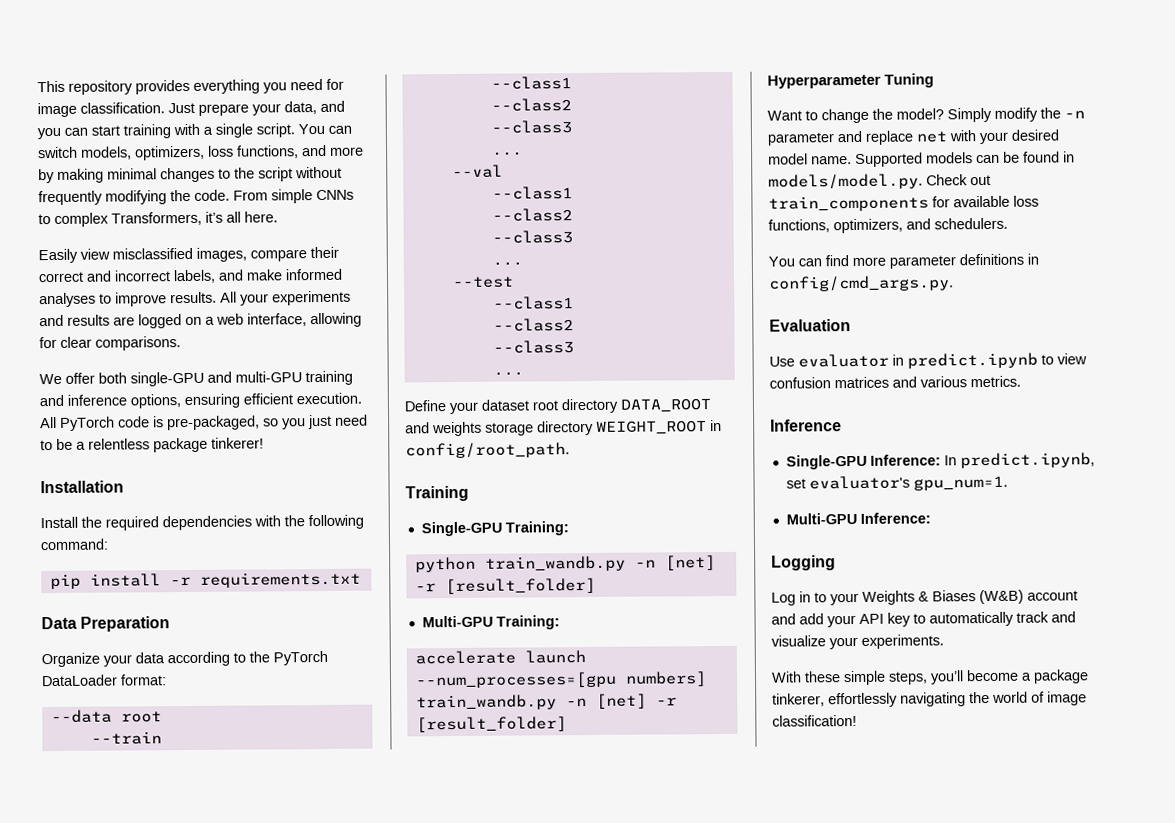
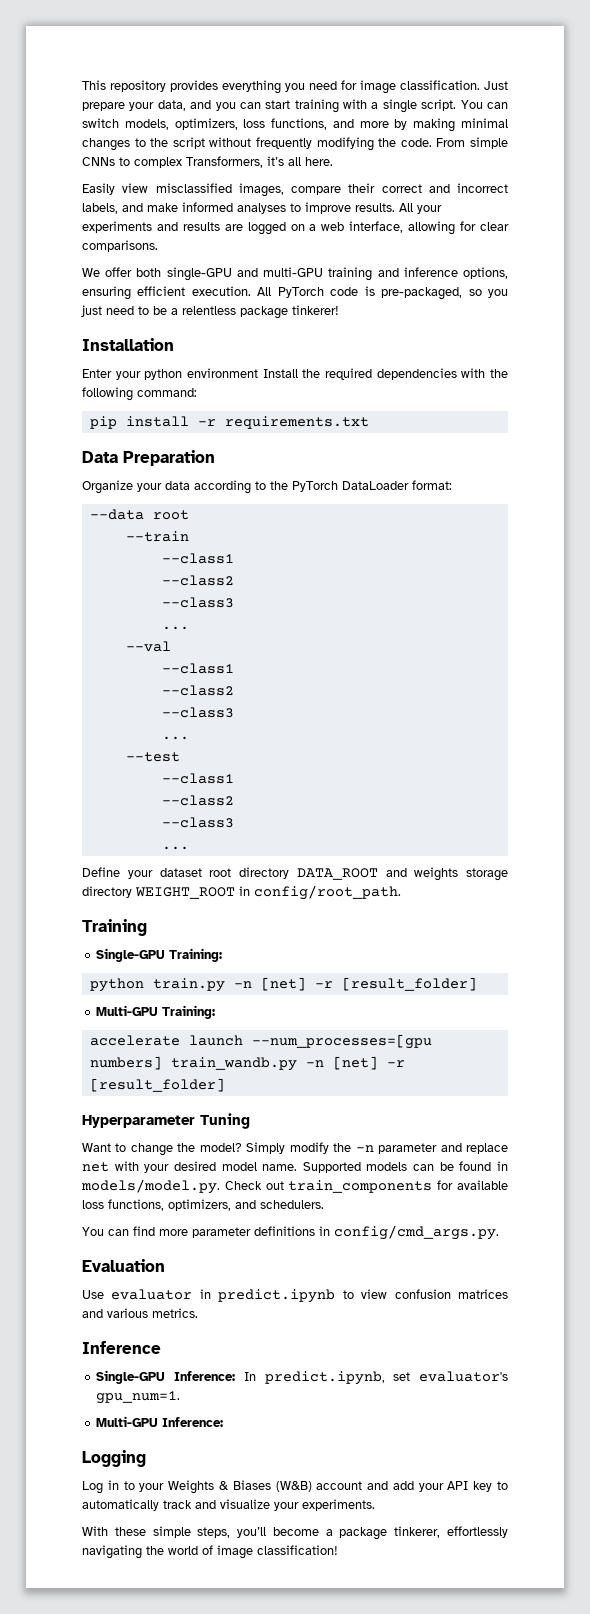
- Install the required dependencies with the following command:
+ Enter your python environment Install the required dependencies with the following command:
- python train_wandb.py -n [net] -r [result_folder]
+ python train.py -n [net] -r [result_folder]

